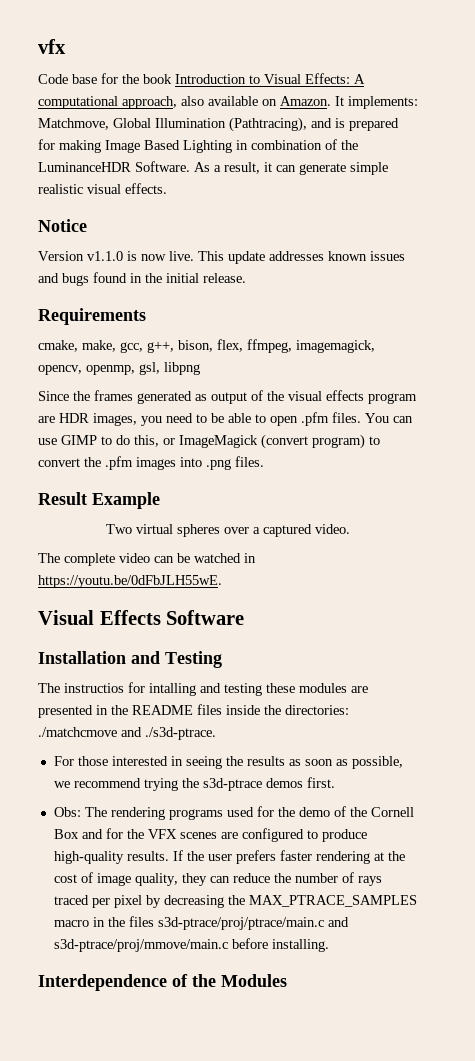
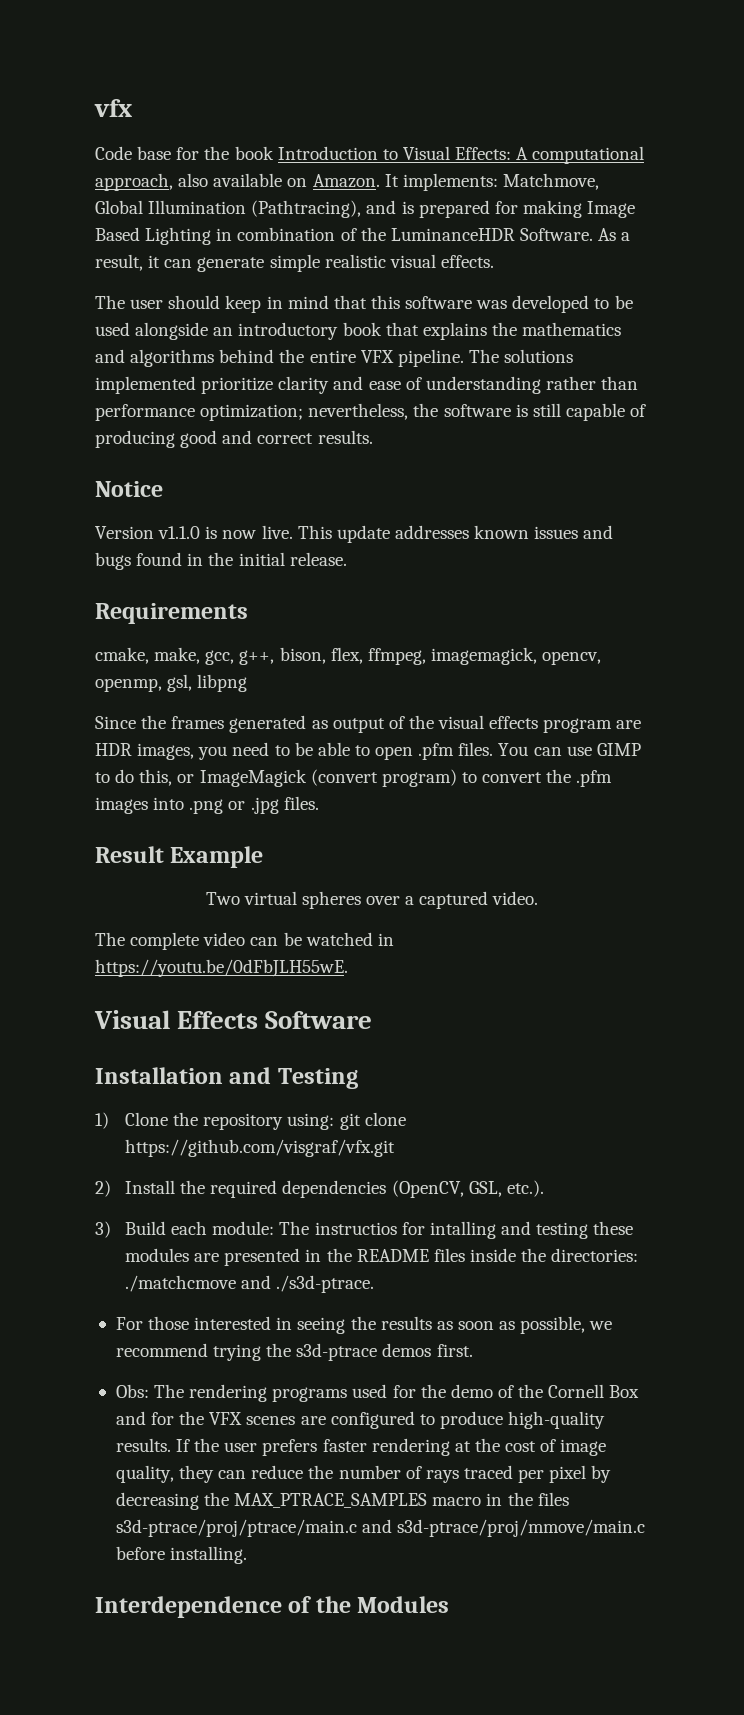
+ The user should keep in mind that this software was developed to be used alongside an introductory book that explains the mathematics and algorithms behind the entire VFX pipeline. The solutions implemented prioritize clarity and ease of understanding rather than performance optimization; nevertheless, the software is still capable of producing good and correct results.
- You can use GIMP to do this, or ImageMagick (convert program) to convert the .pfm images into .png files.
+ You can use GIMP to do this, or ImageMagick (convert program) to convert the .pfm images into .png or .jpg files.
- The instructios for intalling and testing these modules are presented in the README files inside the directories: ./matchcmove and ./s3d-ptrace.
+ 1) Clone the repository using: git clone https://github.com/visgraf/vfx.git
+ 2) Install the required dependencies (OpenCV, GSL, etc.).
+ 3) Build each module: The instructios for intalling and testing these modules are presented in the README files inside the directories: ./matchcmove and ./s3d-ptrace.

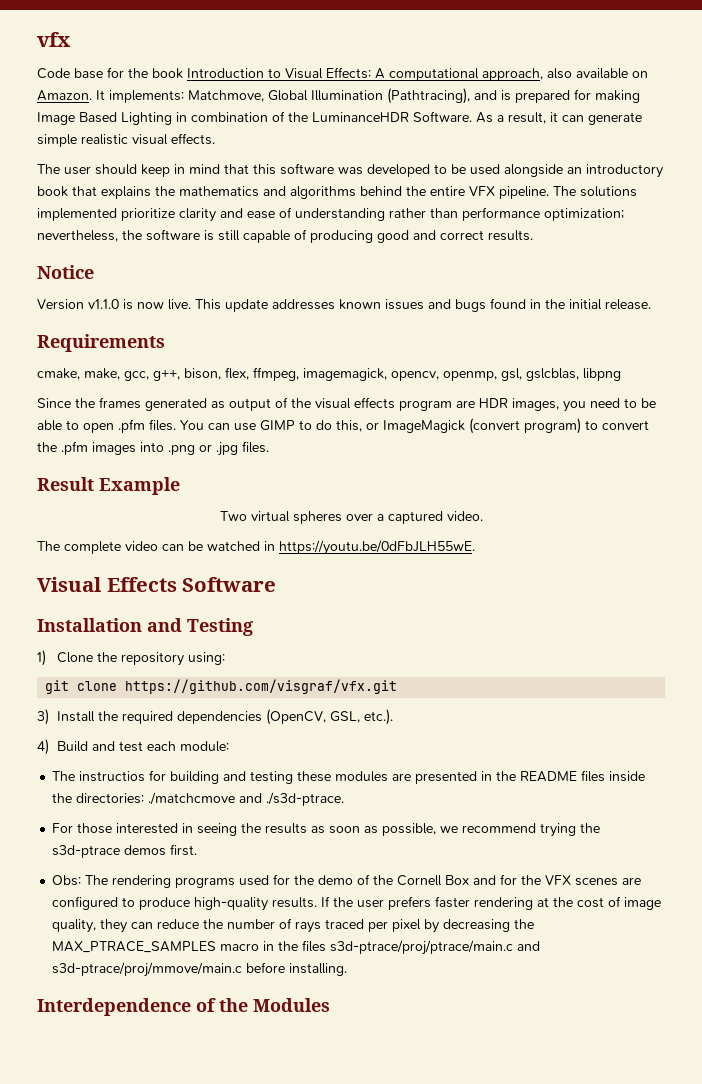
- cmake, make, gcc, g++, bison, flex, ffmpeg, imagemagick, opencv, openmp, gsl, libpng
+ cmake, make, gcc, g++, bison, flex, ffmpeg, imagemagick, opencv, openmp, gsl, gslcblas, libpng
- 1) Clone the repository using: git clone https://github.com/visgraf/vfx.git
+ 1) Clone the repository using:
+ git clone https://github.com/visgraf/vfx.git
- 2) Install the required dependencies (OpenCV, GSL, etc.).
+ 3) Install the required dependencies (OpenCV, GSL, etc.).
- 3) Build each module: The instructios for intalling and testing these modules are presented in the README files inside the directories: ./matchcmove and ./s3d-ptrace.
+ 4) Build and test each module:
+ The instructios for building and testing these modules are presented in the README files inside the directories: ./matchcmove and ./s3d-ptrace.

